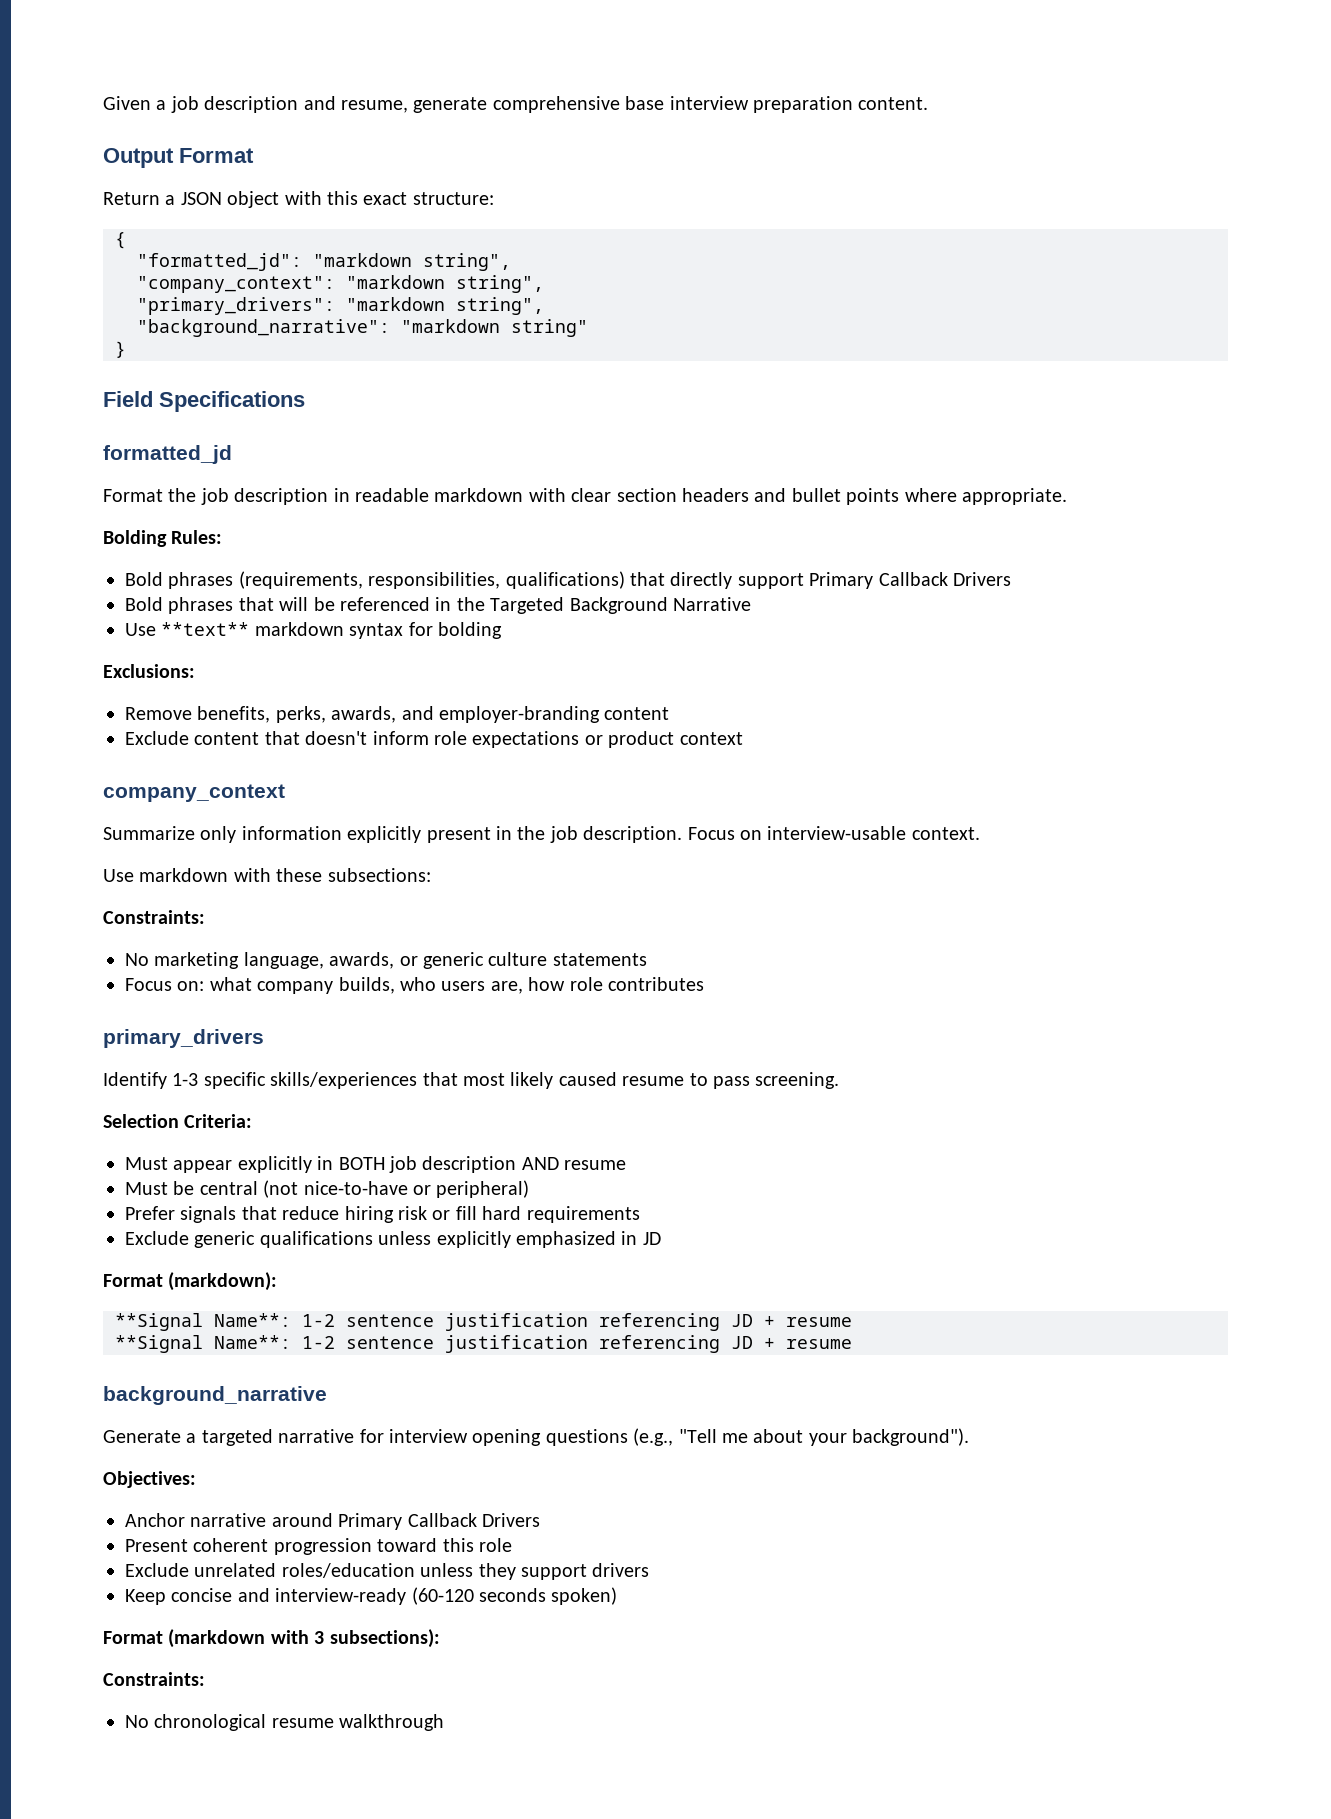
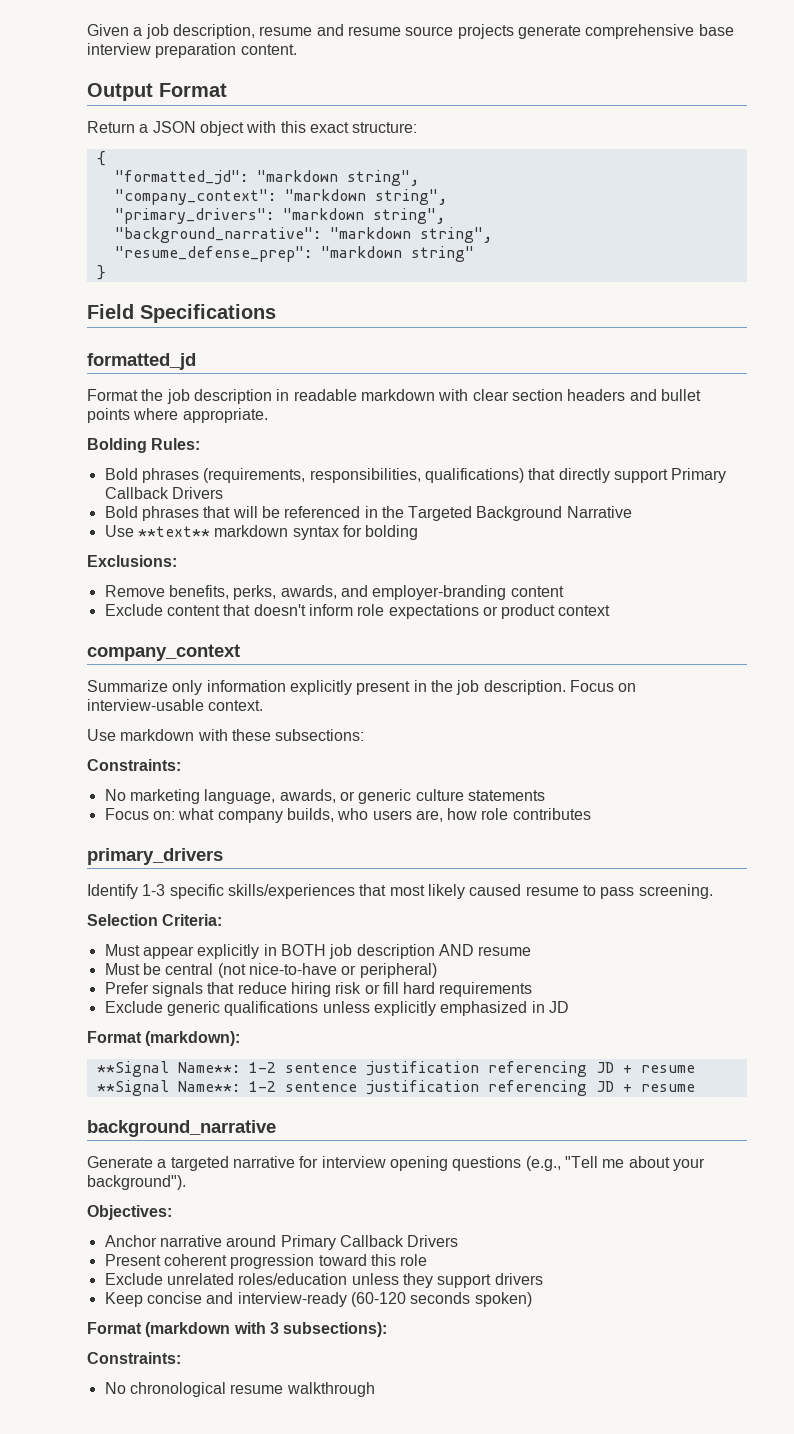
- Given a job description and resume, generate comprehensive base interview preparation content.
+ Given a job description, resume and resume source projects generate comprehensive base interview preparation content.
- "background_narrative": "markdown string"
+ "background_narrative": "markdown string",
+ "resume_defense_prep": "markdown string"

